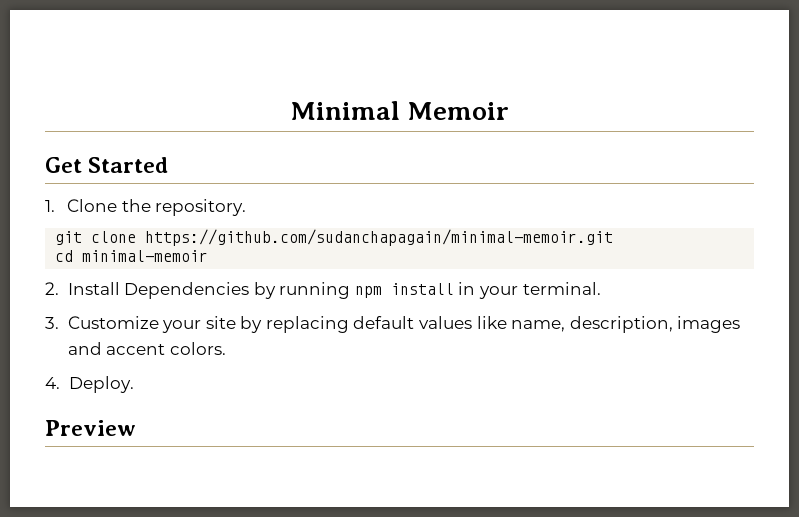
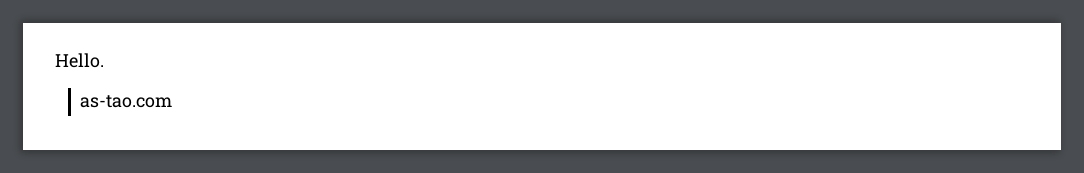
- Minimal Memoir
- Get Started
- 1. Clone the repository.
- git clone https://github.com/sudanchapagain/minimal-memoir.git
- cd minimal-memoir
- 2. Install Dependencies by running npm install in your terminal.
- 3. Customize your site by replacing default values like name, description, images and accent colors.
- 4. Deploy.
- Preview
+ Hello.
+ as-tao.com

